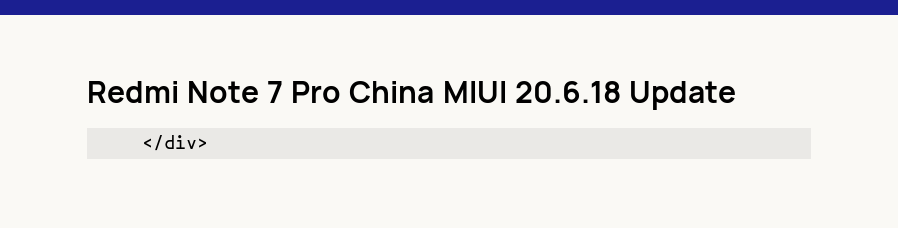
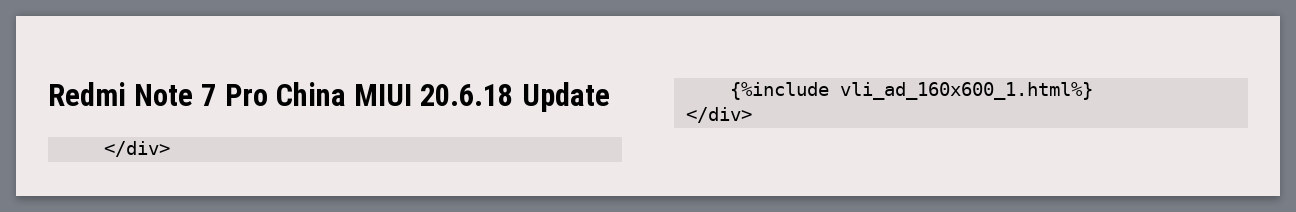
+ {%include vli_ad_160x600_1.html%}
+ </div>

